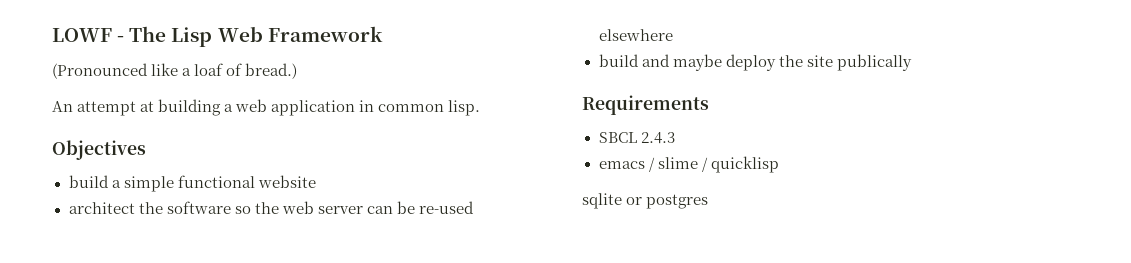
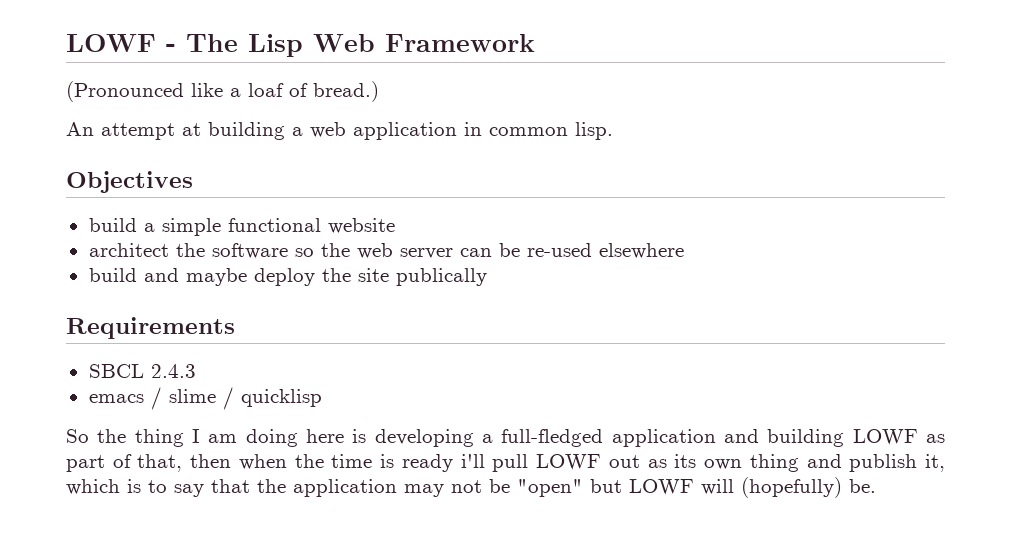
- sqlite or postgres
+ So the thing I am doing here is developing a full-fledged application and building LOWF as part of that, then when the time is ready i'll pull LOWF out as its own thing and publish it, which is to say that the application may not be "open" but LOWF will (hopefully) be.

